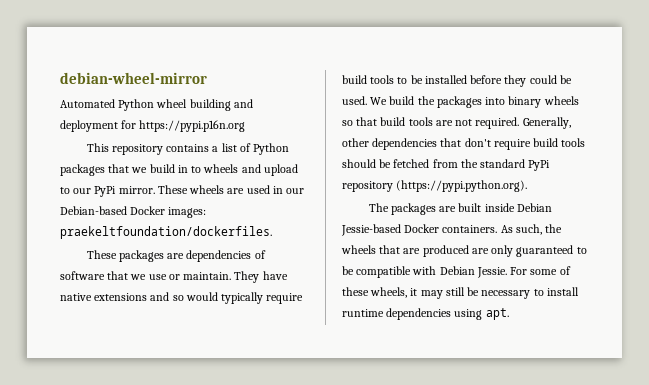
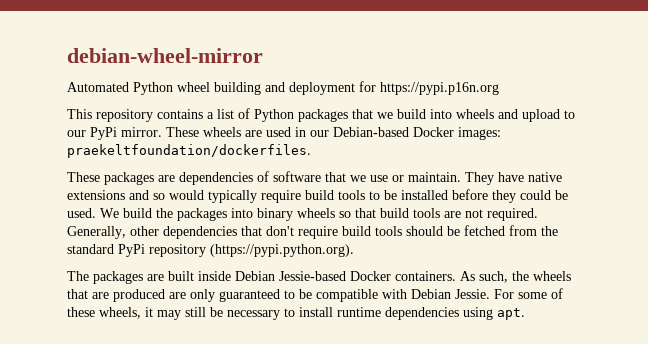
- This repository contains a list of Python packages that we build in to wheels and upload to our PyPi mirror.
+ This repository contains a list of Python packages that we build into wheels and upload to our PyPi mirror.

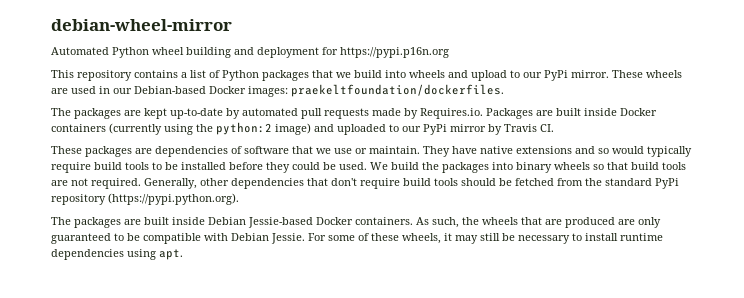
+ The packages are kept up-to-date by automated pull requests made by Requires.io. Packages are built inside Docker containers (currently using the python:2 image) and uploaded to our PyPi mirror by Travis CI.

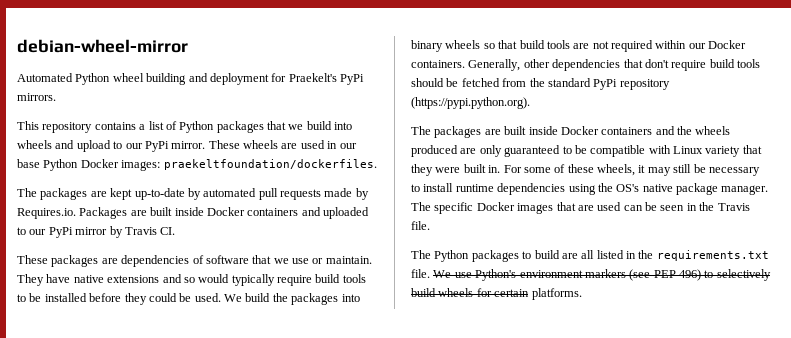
- Automated Python wheel building and deployment for https://pypi.p16n.org
+ Automated Python wheel building and deployment for Praekelt's PyPi mirrors.
- These wheels are used in our Debian-based Docker images: praekeltfoundation/dockerfiles.
+ These wheels are used in our base Python Docker images: praekeltfoundation/dockerfiles.
- The packages are kept up-to-date by automated pull requests made by Requires.io. Packages are built inside Docker containers (currently using the python:2 image) and uploaded to our PyPi mirror by Travis CI.
+ The packages are kept up-to-date by automated pull requests made by Requires.io. Packages are built inside Docker containers and uploaded to our PyPi mirror by Travis CI.
- We build the packages into binary wheels so that build tools are not required.
+ We build the packages into binary wheels so that build tools are not required within our Docker containers.
- The packages are built inside Debian Jessie-based Docker containers. As such, the wheels that are produced are only guaranteed to be compatible with Debian Jessie.
+ The packages are built inside Docker containers and the wheels produced are only guaranteed to be compatible with Linux variety that they were built in.
- For some of these wheels, it may still be necessary to install runtime dependencies using apt.
+ For some of these wheels, it may still be necessary to install runtime dependencies using the OS's native package manager. The specific Docker images that are used can be seen in the Travis file.
+ The Python packages to build are all listed in the requirements.txt file. We use Python's environment markers (see PEP 496) to selectively build wheels for certain platforms.

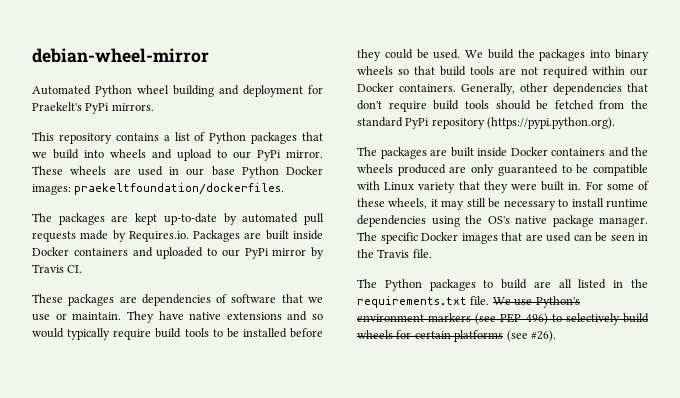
- We use Python's environment markers (see PEP 496) to selectively build wheels for certain platforms.
+ We use Python's environment markers (see PEP 496) to selectively build wheels for certain platforms (see #26).

